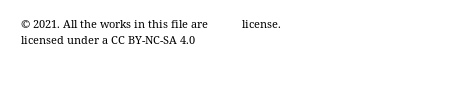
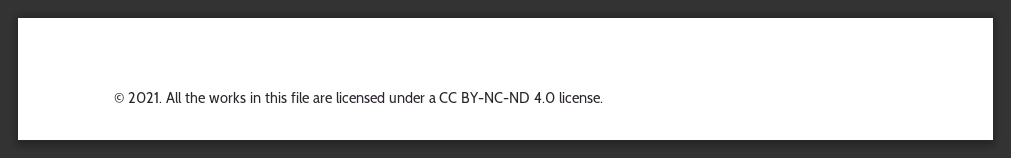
- All the works in this file are licensed under a CC BY-NC-SA 4.0 license.
+ All the works in this file are licensed under a CC BY-NC-ND 4.0 license.

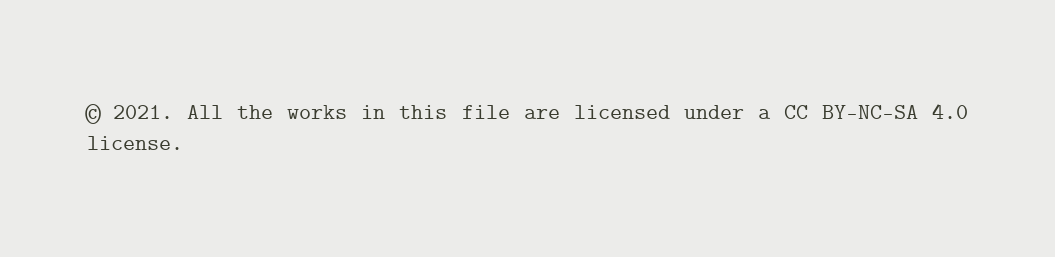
- All the works in this file are licensed under a CC BY-NC-ND 4.0 license.
+ All the works in this file are licensed under a CC BY-NC-SA 4.0 license.

